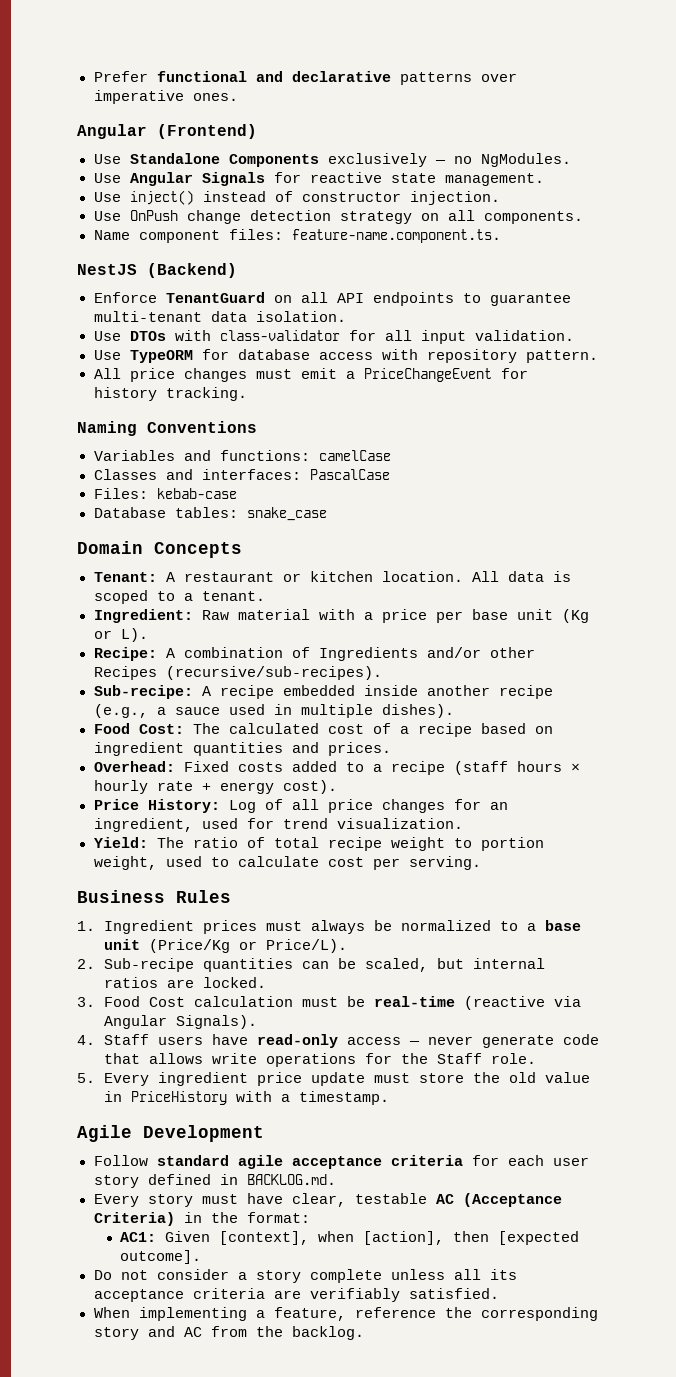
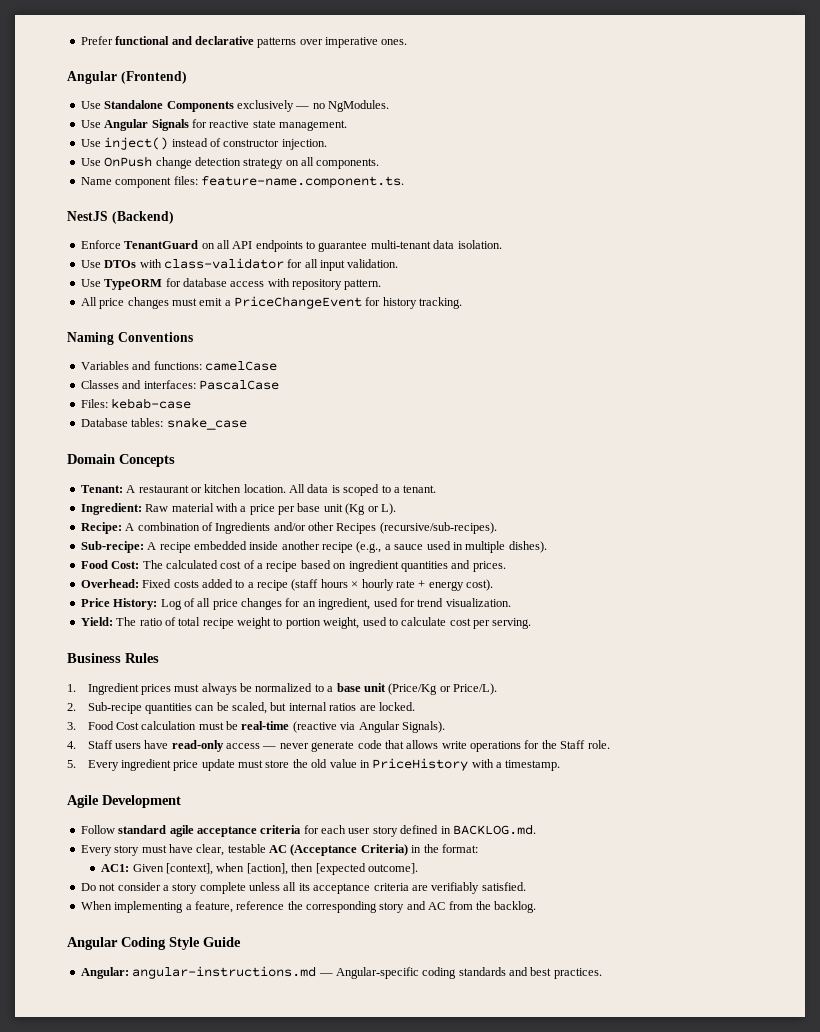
+ Angular Coding Style Guide
+ Angular: angular-instructions.md — Angular-specific coding standards and best practices.

